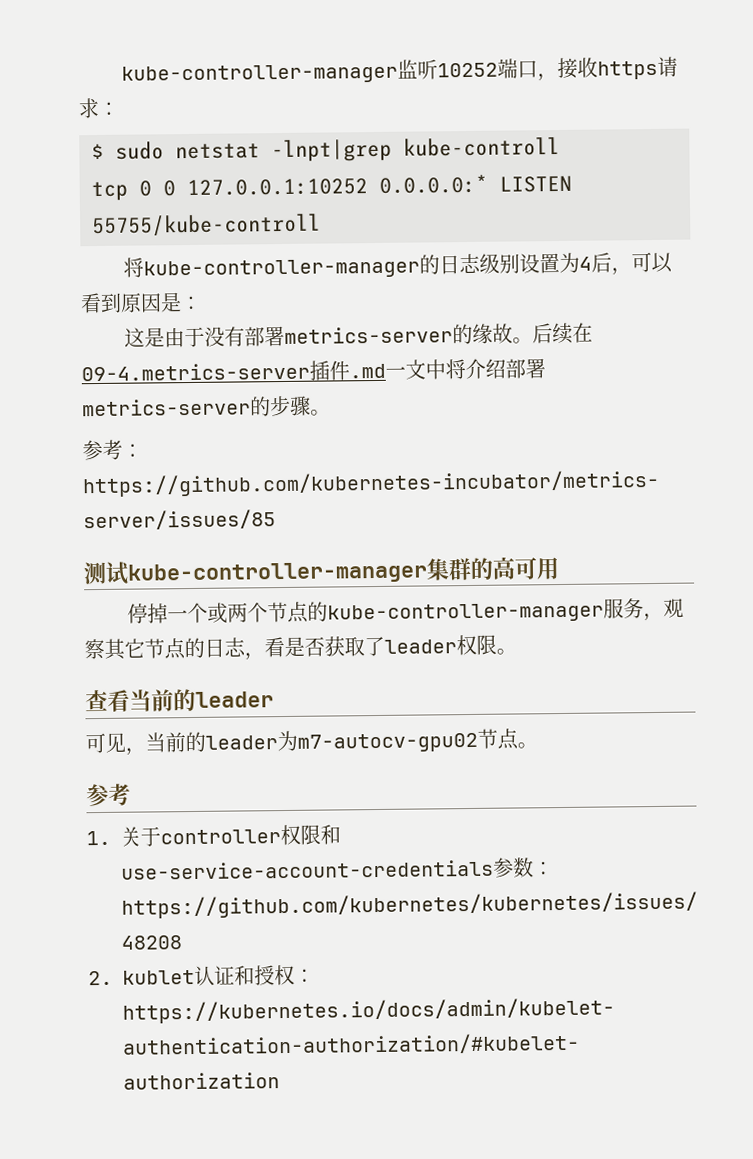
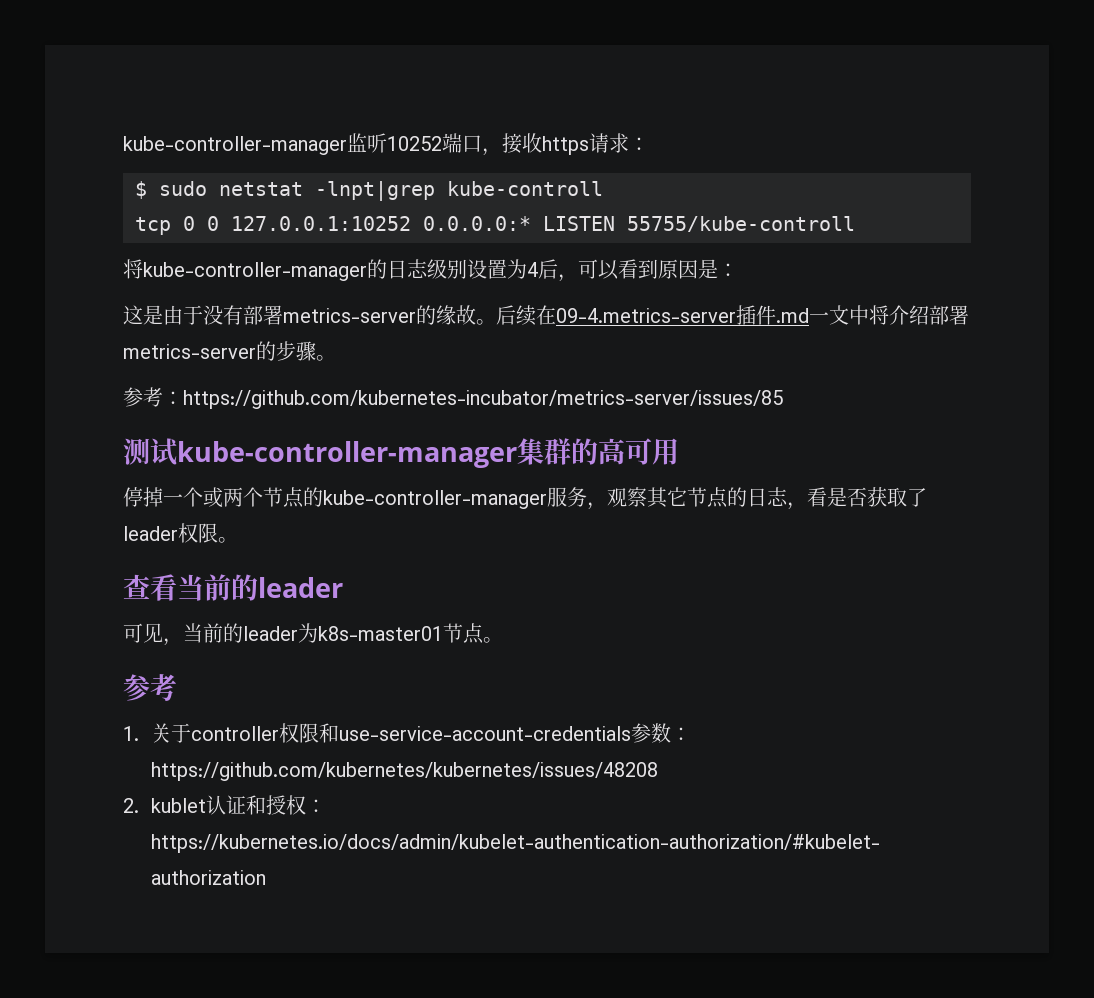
- 可见，当前的leader为m7-autocv-gpu02节点。
+ 可见，当前的leader为k8s-master01节点。

